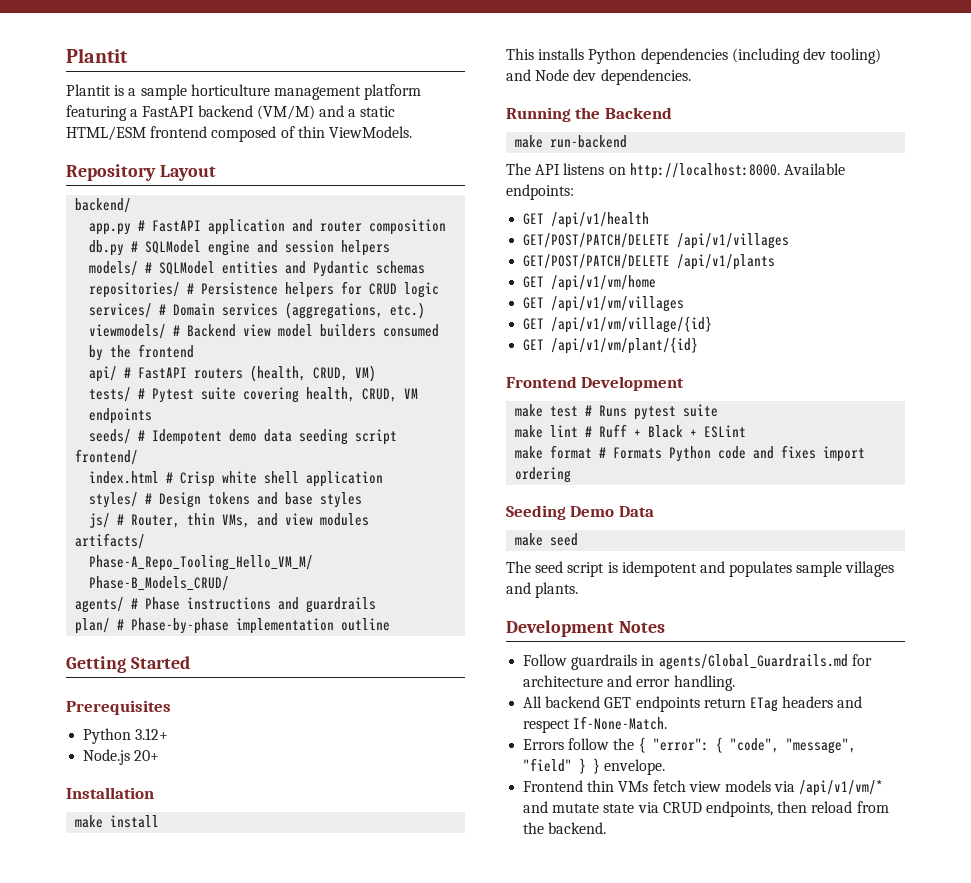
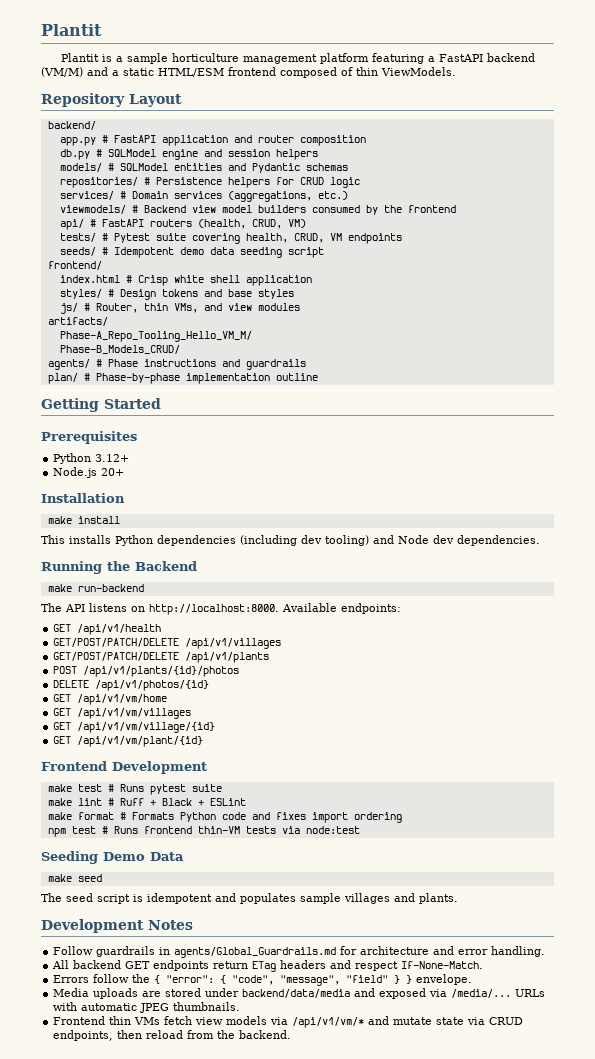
+ POST /api/v1/plants/{id}/photos
+ DELETE /api/v1/photos/{id}
+ npm test # Runs frontend thin-VM tests via node:test
+ Media uploads are stored under backend/data/media and exposed via /media/... URLs with automatic JPEG thumbnails.

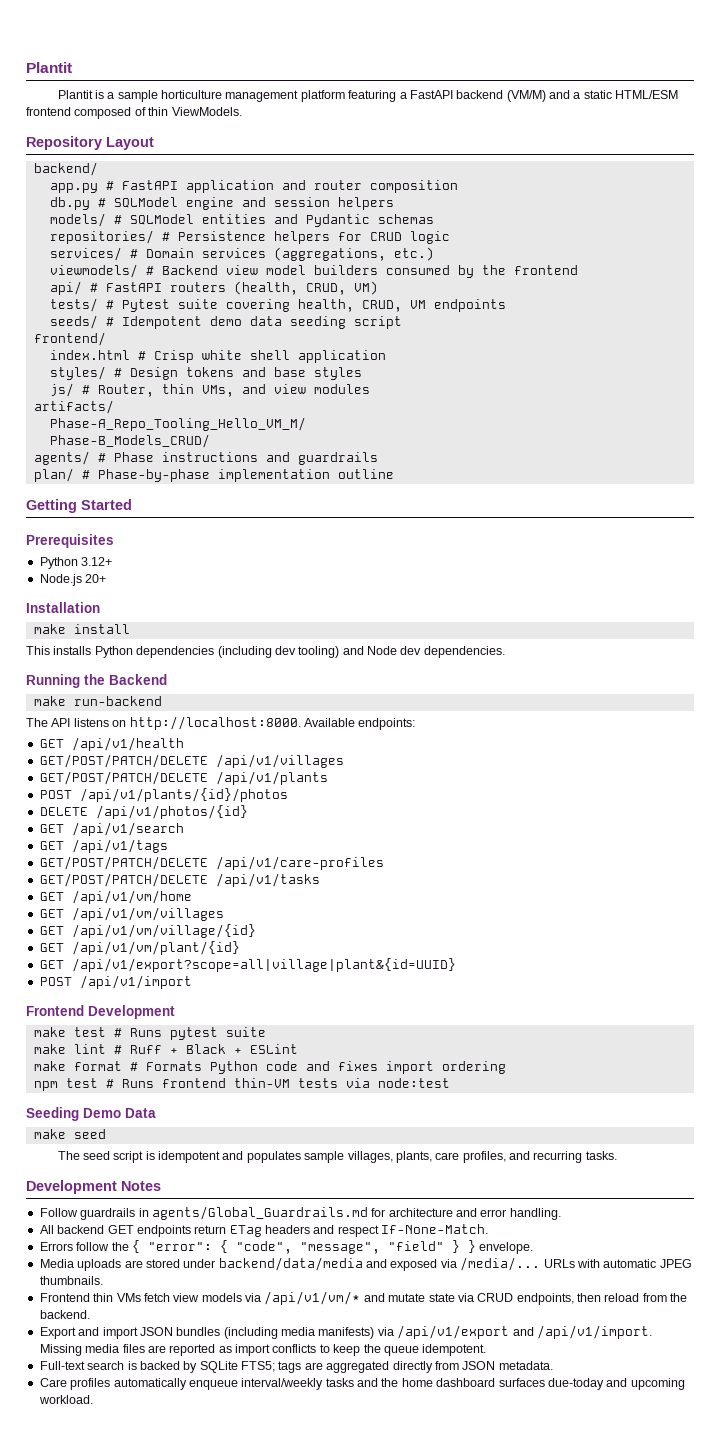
+ GET /api/v1/search
+ GET /api/v1/tags
+ GET/POST/PATCH/DELETE /api/v1/care-profiles
+ GET/POST/PATCH/DELETE /api/v1/tasks
+ GET /api/v1/export?scope=all|village|plant&{id=UUID}
+ POST /api/v1/import
- The seed script is idempotent and populates sample villages and plants.
+ The seed script is idempotent and populates sample villages, plants, care profiles, and recurring tasks.
+ Export and import JSON bundles (including media manifests) via /api/v1/export and /api/v1/import. Missing media files are reported as import conflicts to keep the queue idempotent.
+ Full-text search is backed by SQLite FTS5; tags are aggregated directly from JSON metadata.
+ Care profiles automatically enqueue interval/weekly tasks and the home dashboard surfaces due-today and upcoming workload.

